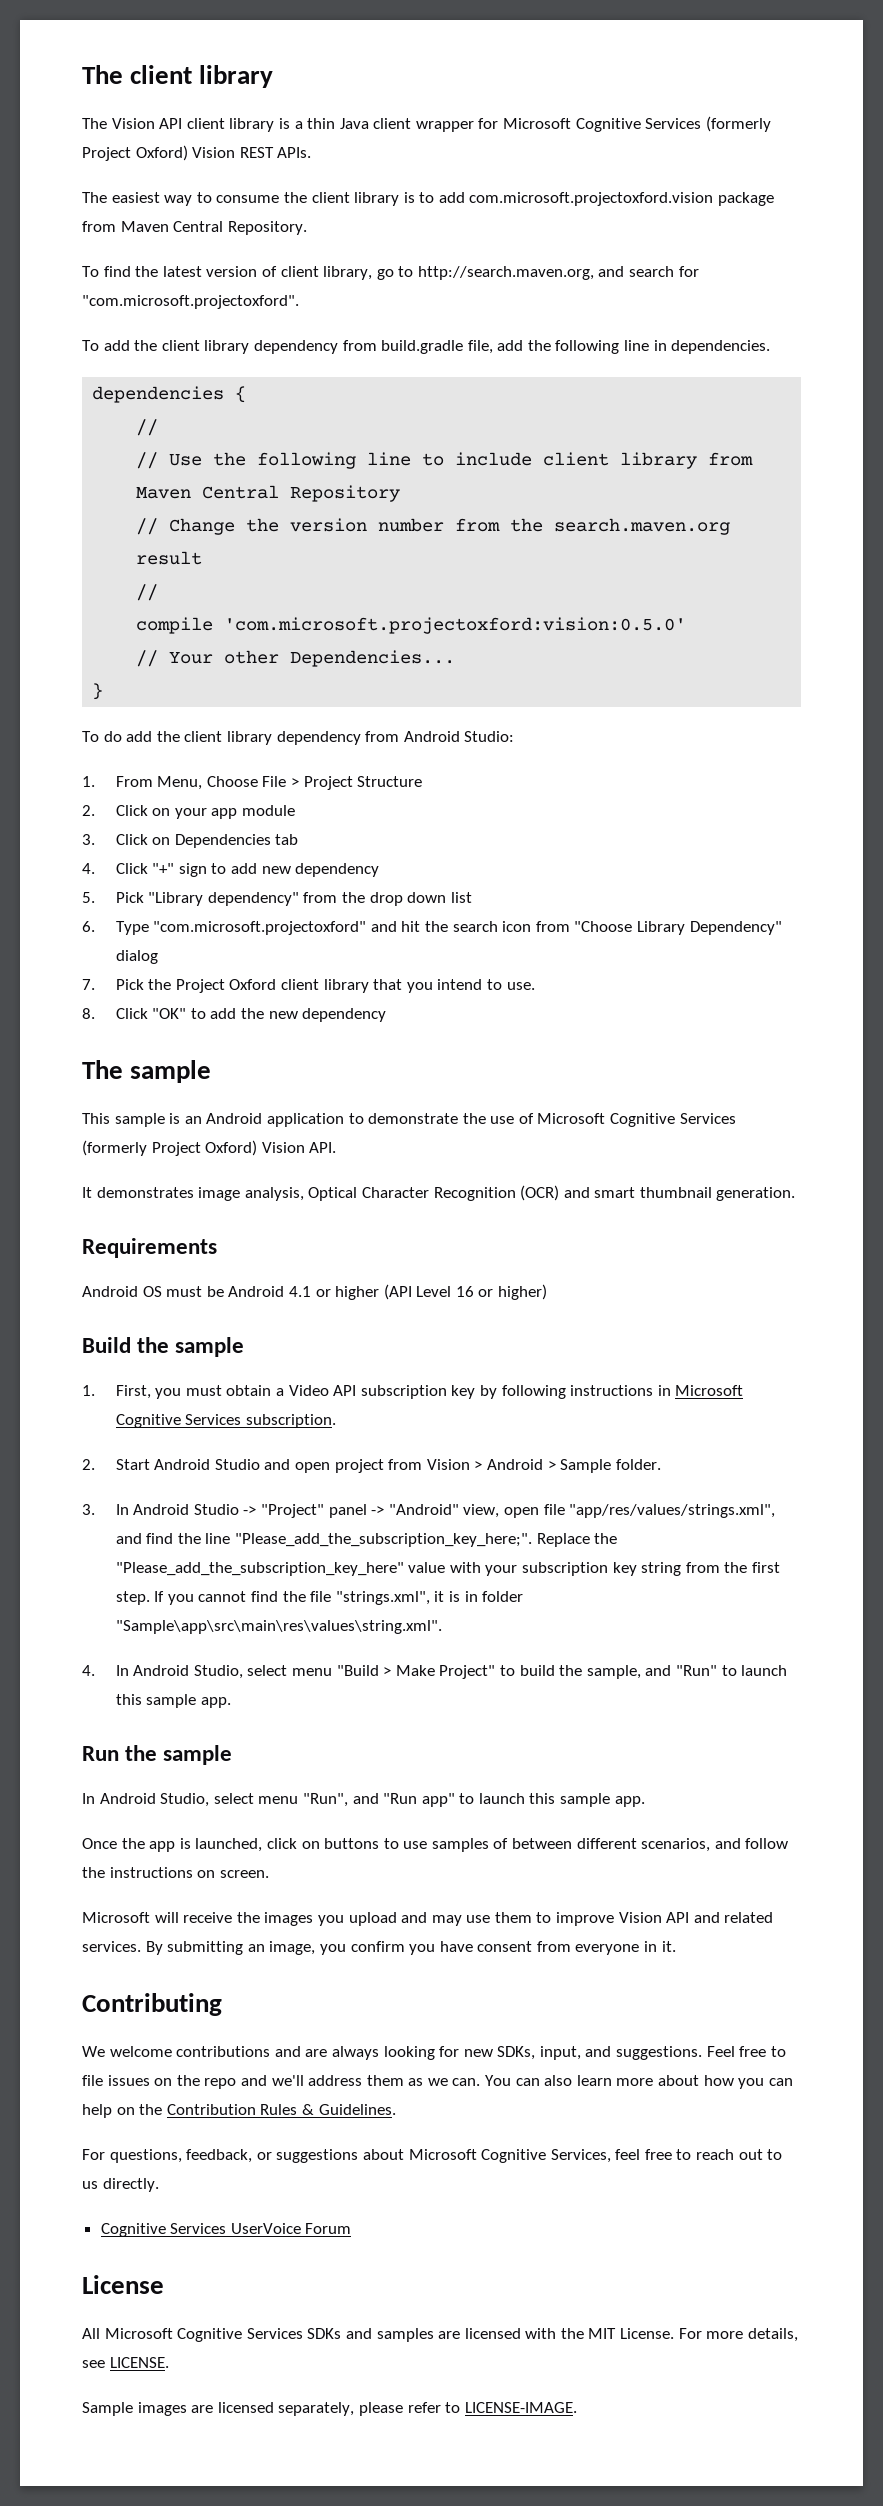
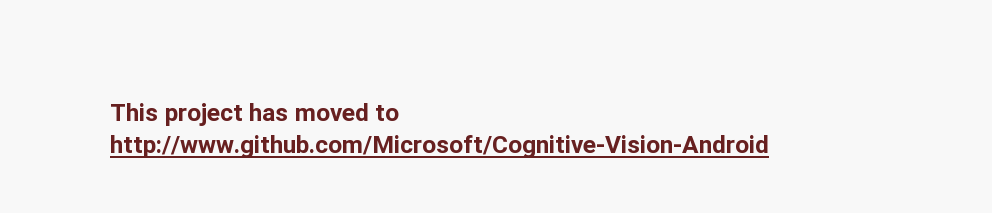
- The client library
- The Vision API client library is a thin Java client wrapper for Microsoft Cognitive Services (formerly Project Oxford) Vision REST APIs.
- The easiest way to consume the client library is to add com.microsoft.projectoxford.vision package from Maven Central Repository.
- To find the latest version of client library, go to http://search.maven.org, and search for "com.microsoft.projectoxford".
- To add the client library dependency from build.gradle file, add the following line in dependencies.
- dependencies {
- //
- // Use the following line to include client library from Maven Central Repository
- // Change the version number from the search.maven.org result
- //
- compile 'com.microsoft.projectoxford:vision:0.5.0'
- // Your other Dependencies...
- }
- To do add the client library dependency from Android Studio:
- 1. From Menu, Choose File > Project Structure
- 2. Click on your app module
- 3. Click on Dependencies tab
- 4. Click "+" sign to add new dependency
- 5. Pick "Library dependency" from the drop down list
- 6. Type "com.microsoft.projectoxford" and hit the search icon from "Choose Library Dependency" dialog
- 7. Pick the Project Oxford client library that you intend to use.
- 8. Click "OK" to add the new dependency
- The sample
- This sample is an Android application to demonstrate the use of Microsoft Cognitive Services (formerly Project Oxford) Vision API.
- It demonstrates image analysis, Optical Character Recognition (OCR) and smart thumbnail generation.
- Requirements
- Android OS must be Android 4.1 or higher (API Level 16 or higher)
- Build the sample
- 1. First, you must obtain a Video API subscription key by following instructions in Microsoft Cognitive Services subscription.
- 2. Start Android Studio and open project from Vision > Android > Sample folder.
- 3. In Android Studio -> "Project" panel -> "Android" view, open file "app/res/values/strings.xml", and find the line "Please_add_the_subscription_key_here;". Replace the "Please_add_the_subscription_key_here" value with your subscription key string from the first step. If you cannot find the file "strings.xml", it is in folder "Sample\app\src\main\res\values\string.xml".
- 4. In Android Studio, select menu "Build > Make Project" to build the sample, and "Run" to launch this sample app.
- Run the sample
- In Android Studio, select menu "Run", and "Run app" to launch this sample app.
- Once the app is launched, click on buttons to use samples of between different scenarios, and follow the instructions on screen.
- Microsoft will receive the images you upload and may use them to improve Vision API and related services. By submitting an image, you confirm you have consent from everyone in it.
- Contributing
- We welcome contributions and are always looking for new SDKs, input, and suggestions. Feel free to file issues on the repo and we'll address them as we can. You can also learn more about how you can help on the Contribution Rules & Guidelines.
- For questions, feedback, or suggestions about Microsoft Cognitive Services, feel free to reach out to us directly.
- Cognitive Services UserVoice Forum
- License
- All Microsoft Cognitive Services SDKs and samples are licensed with the MIT License. For more details, see LICENSE.
- Sample images are licensed separately, please refer to LICENSE-IMAGE.
+ This project has moved to http://www.github.com/Microsoft/Cognitive-Vision-Android

